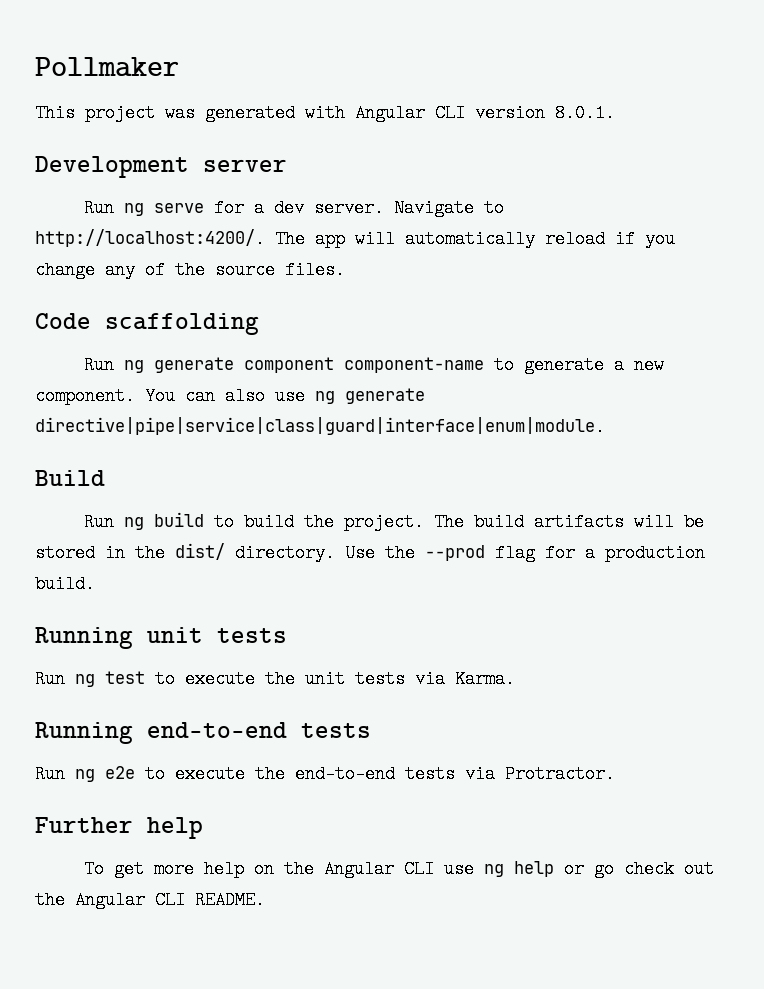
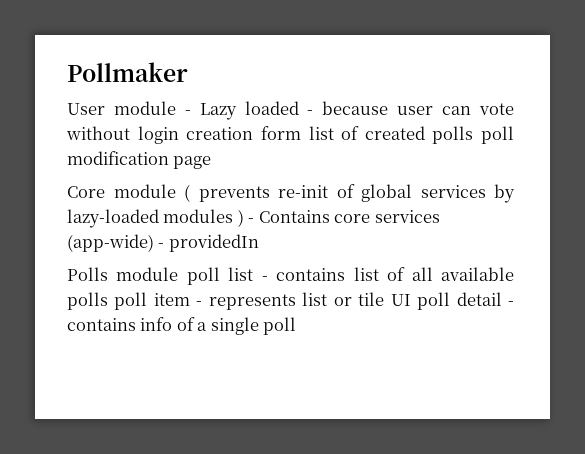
- This project was generated with Angular CLI version 8.0.1.
- Development server
- Run ng serve for a dev server. Navigate to http://localhost:4200/. The app will automatically reload if you change any of the source files.
- Code scaffolding
- Run ng generate component component-name to generate a new component. You can also use ng generate directive|pipe|service|class|guard|interface|enum|module.
- Build
- Run ng build to build the project. The build artifacts will be stored in the dist/ directory. Use the --prod flag for a production build.
- Running unit tests
- Run ng test to execute the unit tests via Karma.
- Running end-to-end tests
- Run ng e2e to execute the end-to-end tests via Protractor.
- Further help
- To get more help on the Angular CLI use ng help or go check out the Angular CLI README.
+ User module - Lazy loaded - because user can vote without login creation form list of created polls poll modification page
+ Core module ( prevents re-init of global services by lazy-loaded modules ) - Contains core services (app-wide) - providedIn
+ Polls module poll list - contains list of all available polls poll item - represents list or tile UI poll detail - contains info of a single poll

